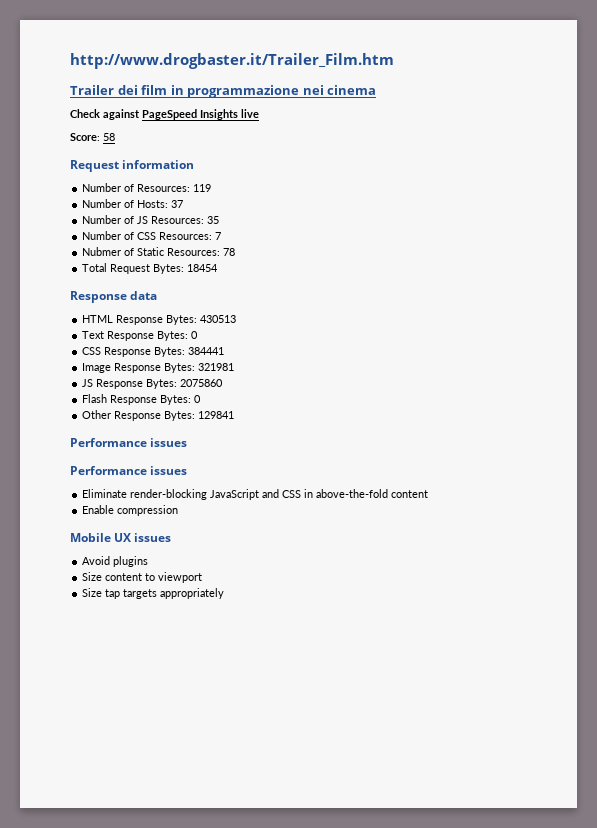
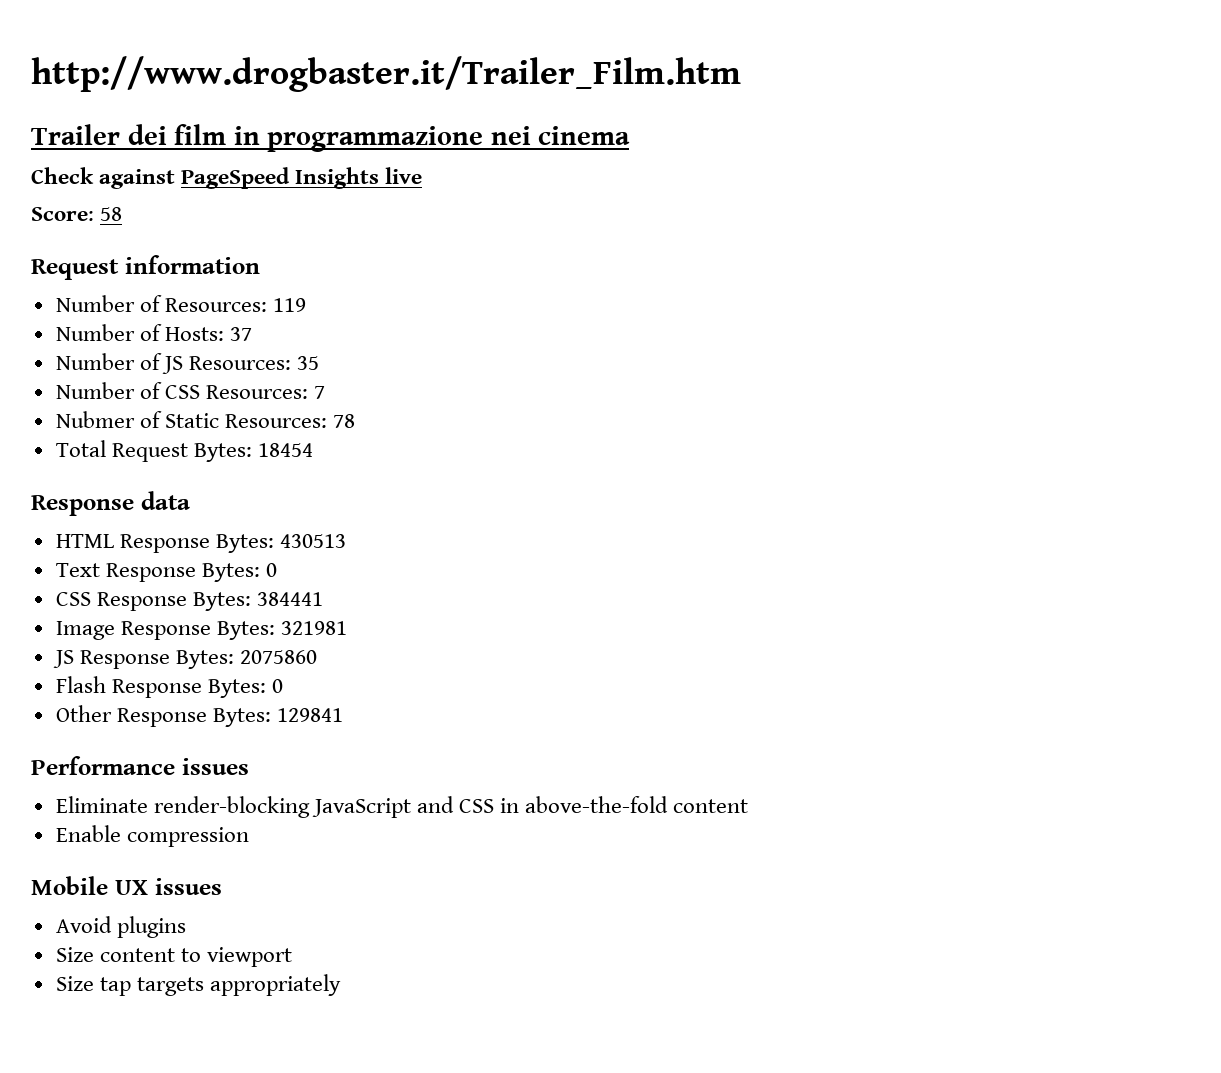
  Other Response Bytes: 129841
- Performance issues

